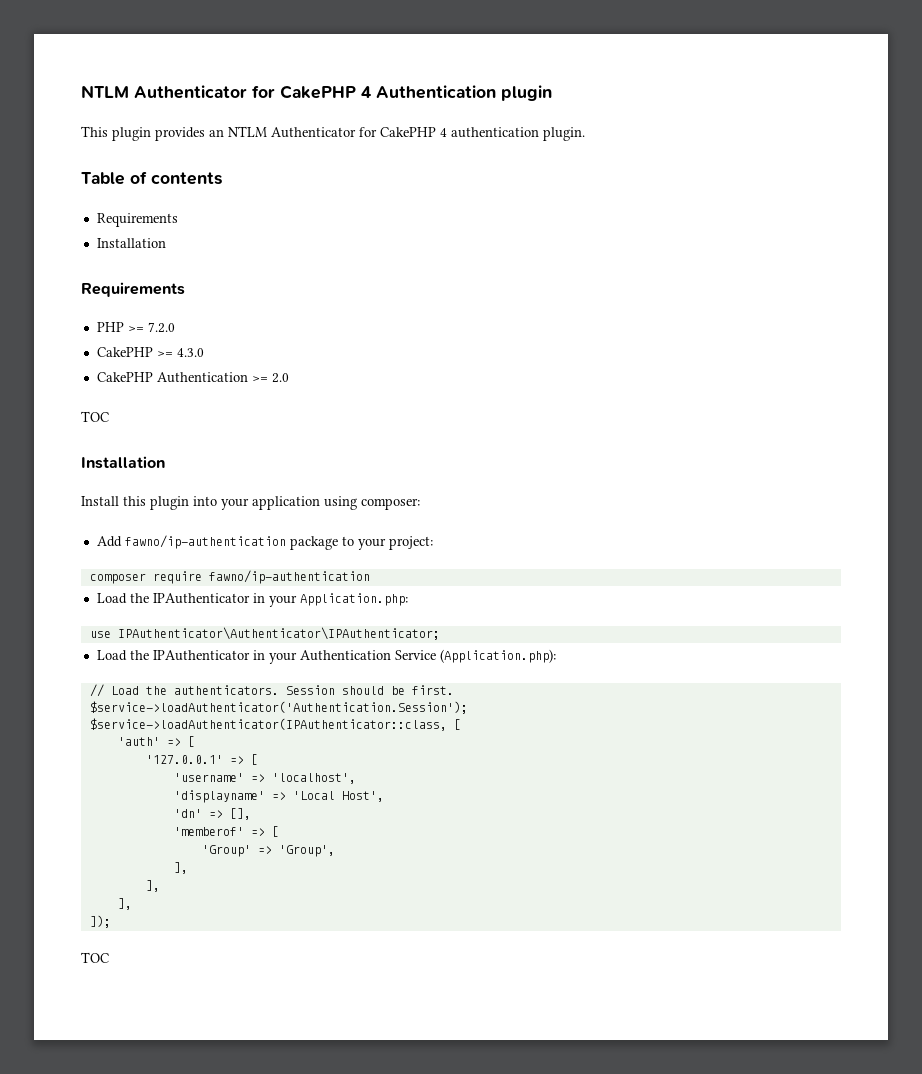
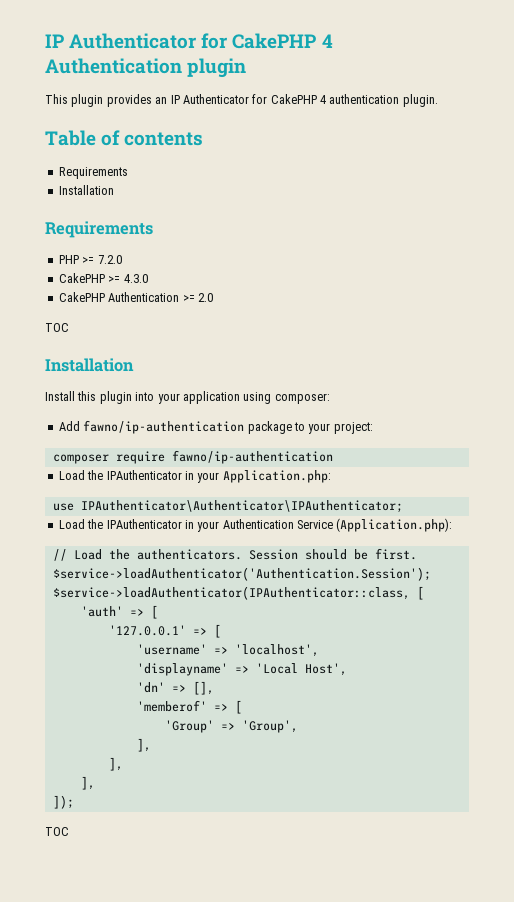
- NTLM Authenticator for CakePHP 4 Authentication plugin
+ IP Authenticator for CakePHP 4 Authentication plugin
- This plugin provides an NTLM Authenticator for CakePHP 4 authentication plugin.
+ This plugin provides an IP Authenticator for CakePHP 4 authentication plugin.

